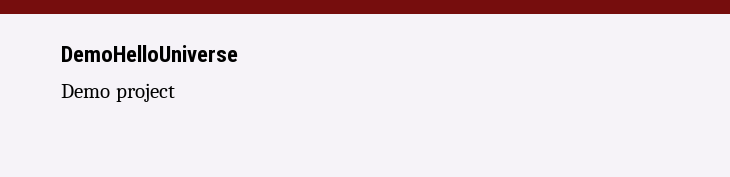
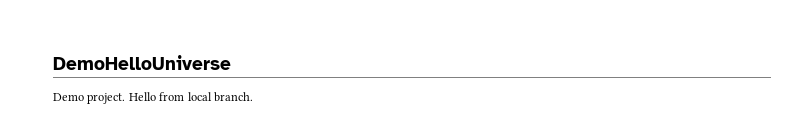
- Demo project
+ Demo project. Hello from local branch.

